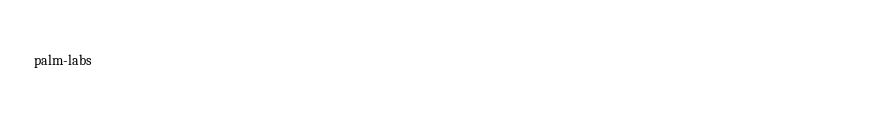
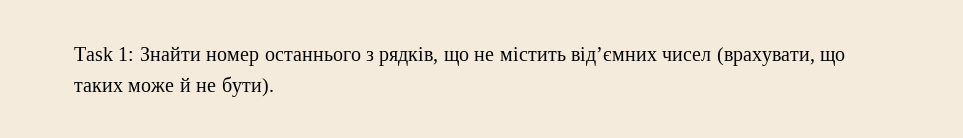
- palm-labs
+ Task 1: Знайти номер останнього з рядків, що не містить від’ємних чисел (врахувати, що таких може й не бути).

